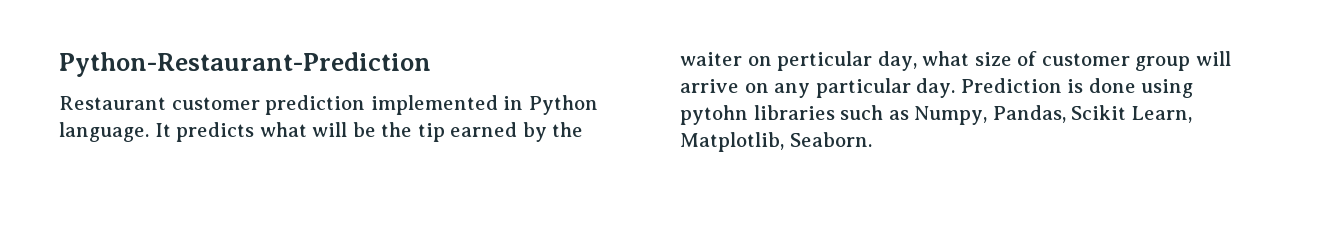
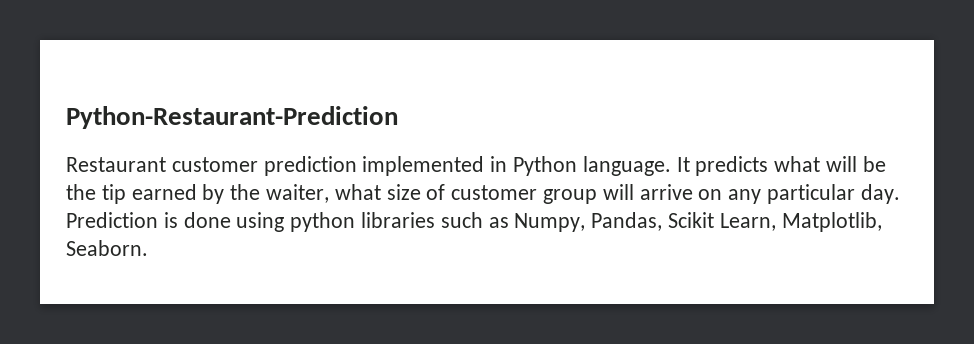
- It predicts what will be the tip earned by the waiter on perticular day, what size of customer group will arrive on any particular day.
+ It predicts what will be the tip earned by the waiter, what size of customer group will arrive on any particular day.
- Prediction is done using pytohn libraries such as Numpy, Pandas, Scikit Learn, Matplotlib, Seaborn.
+ Prediction is done using python libraries such as Numpy, Pandas, Scikit Learn, Matplotlib, Seaborn.

